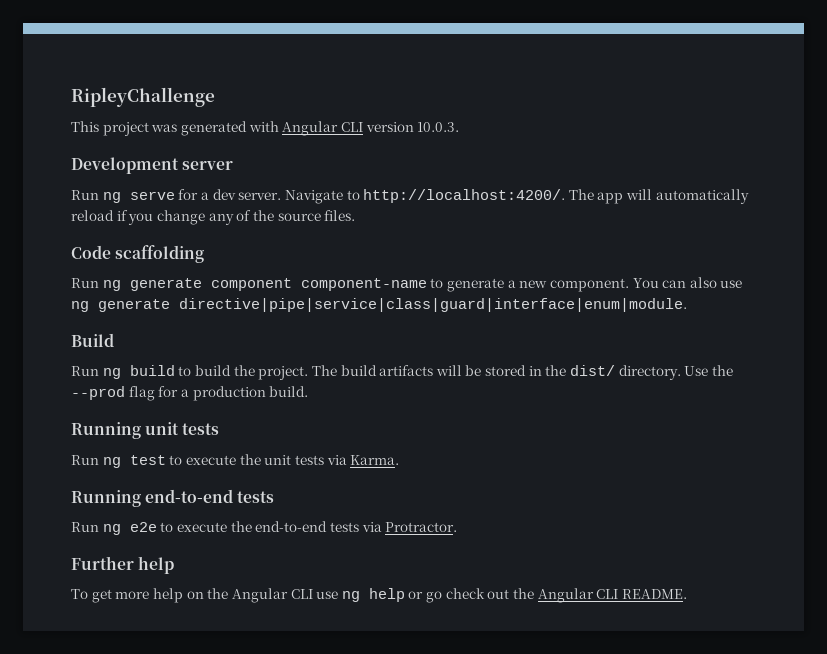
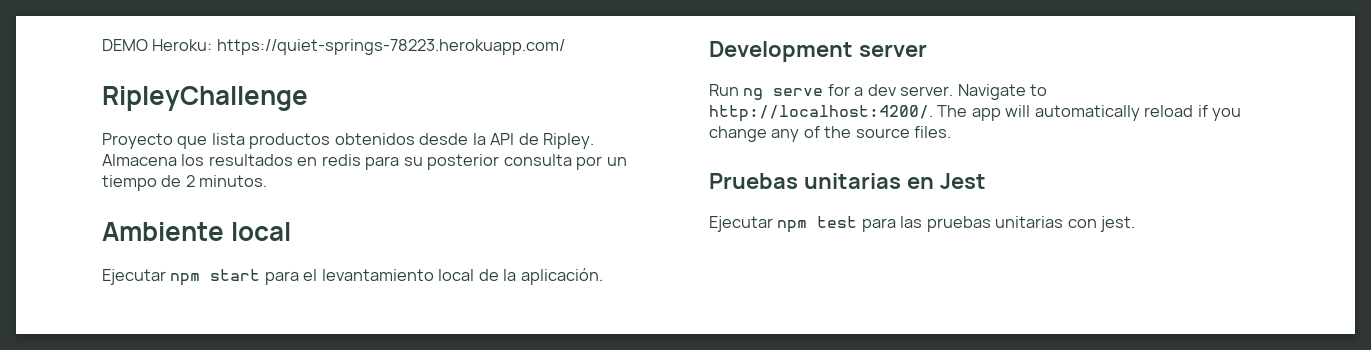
+ DEMO Heroku: https://quiet-springs-78223.herokuapp.com/
  RipleyChallenge
- This project was generated with Angular CLI version 10.0.3.
+ Proyecto que lista productos obtenidos desde la API de Ripley. Almacena los resultados en redis para su posterior consulta por un tiempo de 2 minutos.
+ Ambiente local
+ Ejecutar npm start para el levantamiento local de la aplicación.
- Code scaffolding
- Run ng generate component component-name to generate a new component. You can also use ng generate directive|pipe|service|class|guard|interface|enum|module.
- Build
- Run ng build to build the project. The build artifacts will be stored in the dist/ directory. Use the --prod flag for a production build.
- Running unit tests
- Run ng test to execute the unit tests via Karma.
- Running end-to-end tests
- Run ng e2e to execute the end-to-end tests via Protractor.
- Further help
- To get more help on the Angular CLI use ng help or go check out the Angular CLI README.
+ Pruebas unitarias en Jest
+ Ejecutar npm test para las pruebas unitarias con jest.

